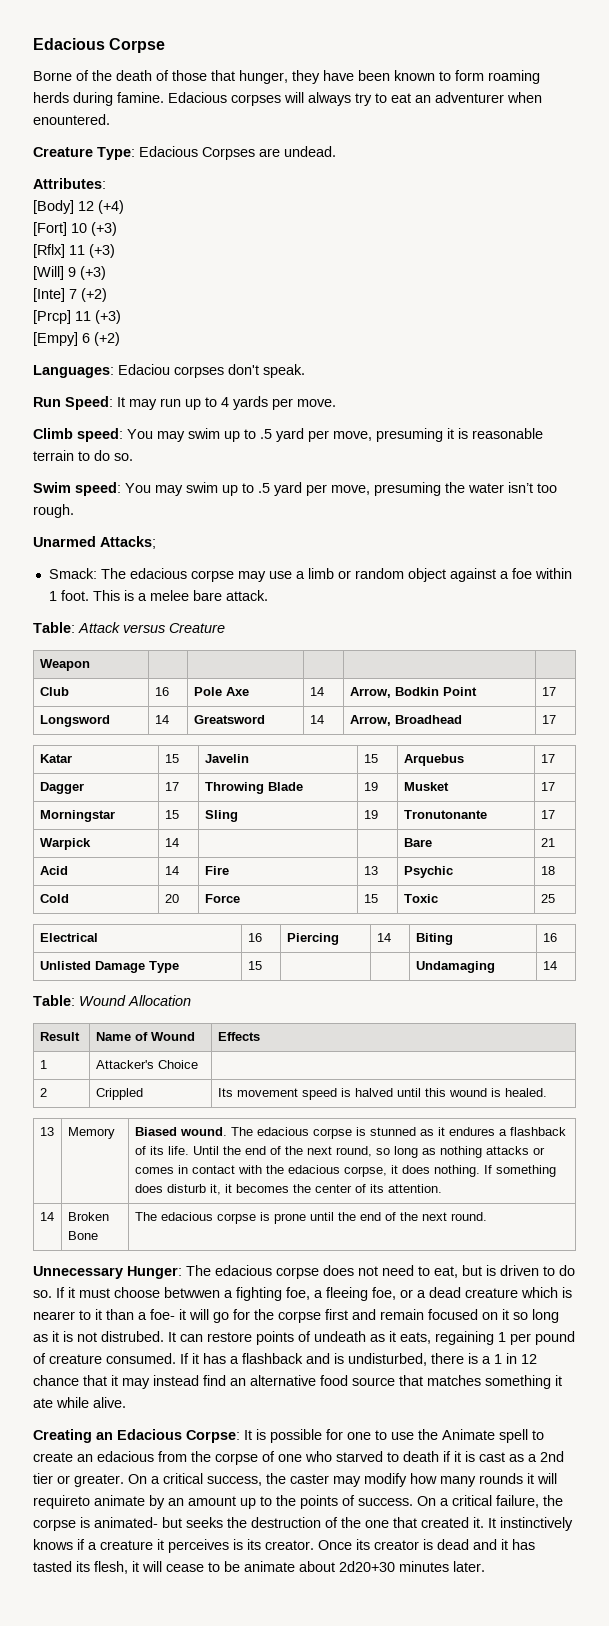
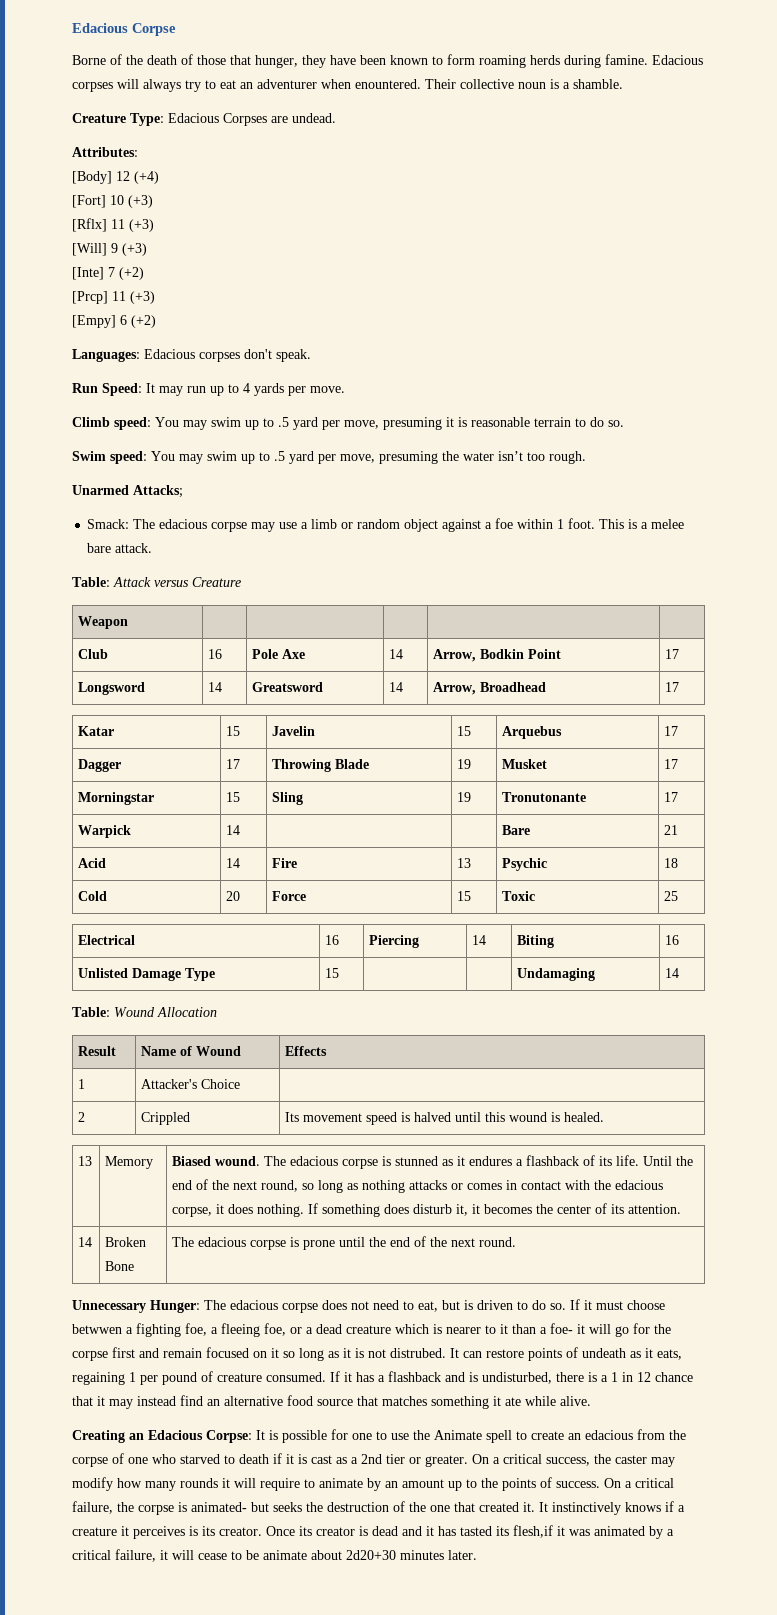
+ Their collective noun is a shamble.
- Languages: Edaciou corpses don't speak.
+ Languages: Edacious corpses don't speak.
- On a critical success, the caster may modify how many rounds it will requireto animate by an amount up to the points of success.
+ On a critical success, the caster may modify how many rounds it will require to animate by an amount up to the points of success.
- Once its creator is dead and it has tasted its flesh, it will cease to be animate about 2d20+30 minutes later.
+ Once its creator is dead and it has tasted its flesh,if it was animated by a critical failure, it will cease to be animate about 2d20+30 minutes later.

